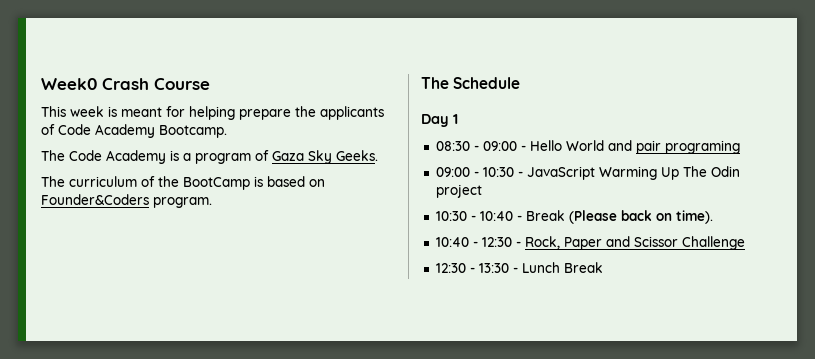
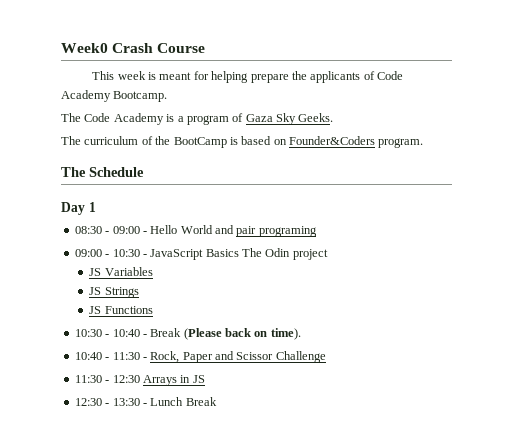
- 09:00 - 10:30 - JavaScript Warming Up The Odin project
+ 09:00 - 10:30 - JavaScript Basics The Odin project
+ JS Variables
+ JS Strings
+ JS Functions
- 10:40 - 12:30 - Rock, Paper and Scissor Challenge
+ 10:40 - 11:30 - Rock, Paper and Scissor Challenge
+ 11:30 - 12:30 Arrays in JS

